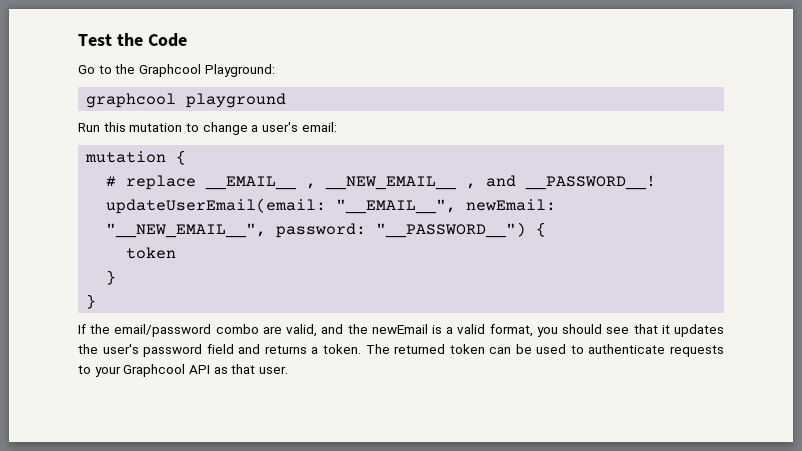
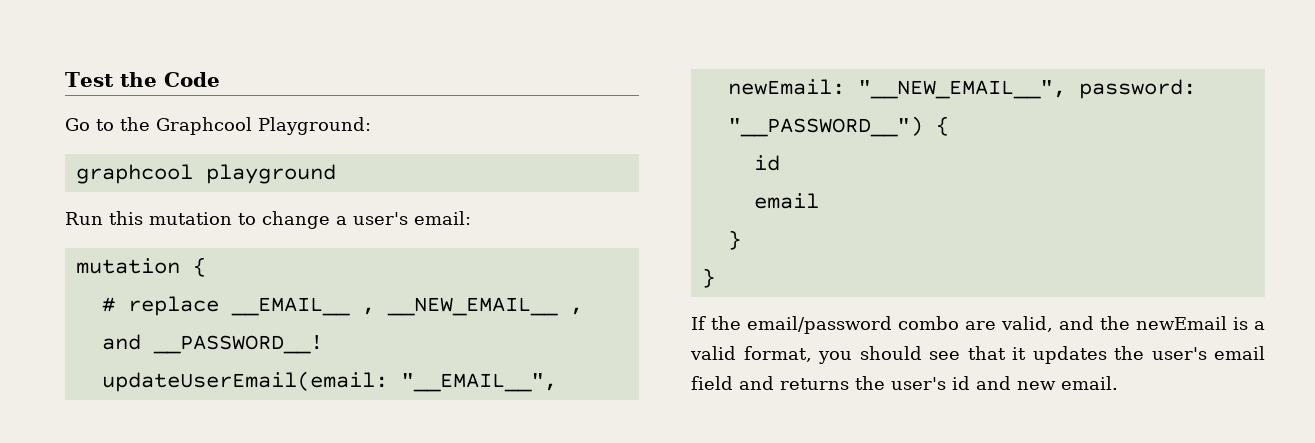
  updateUserEmail(email: "__EMAIL__", newEmail: "__NEW_EMAIL__", password: "__PASSWORD__") {
- token
+ id
+ email
- If the email/password combo are valid, and the newEmail is a valid format, you should see that it updates the user's password field and returns a token. The returned token can be used to authenticate requests to your Graphcool API as that user.
+ If the email/password combo are valid, and the newEmail is a valid format, you should see that it updates the user's email field and returns the user's id and new email.

